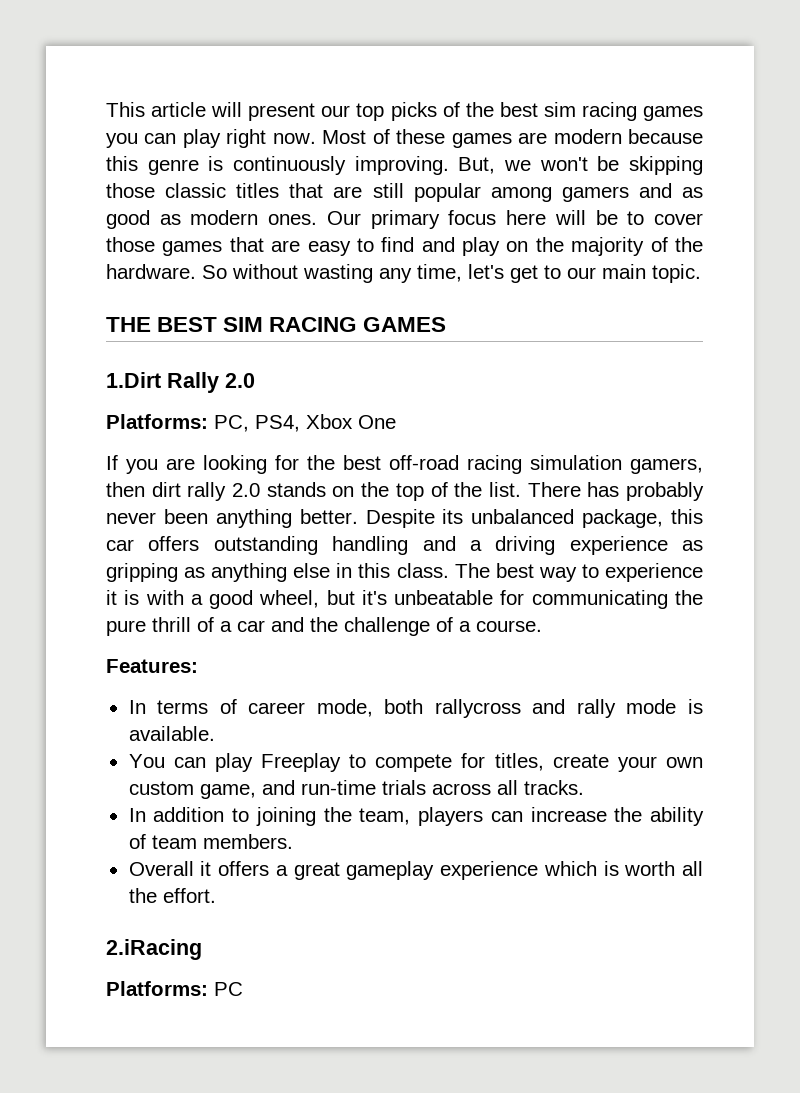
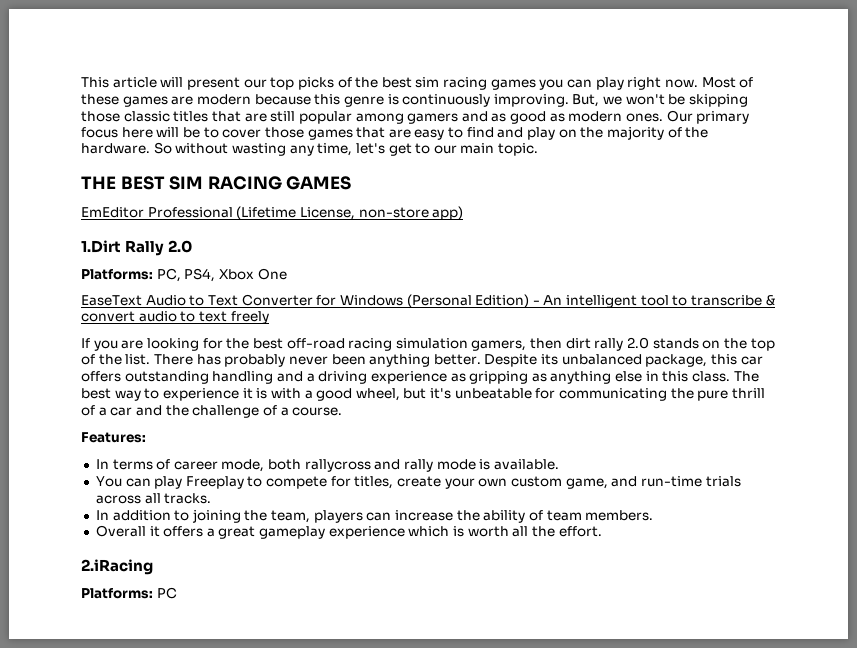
+ EmEditor Professional (Lifetime License, non-store app)
+ EaseText Audio to Text Converter for Windows (Personal Edition) - An intelligent tool to transcribe & convert audio to text freely

